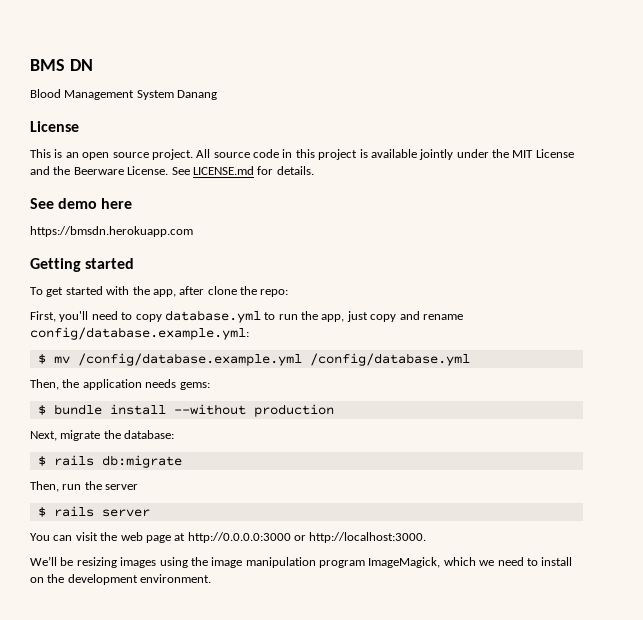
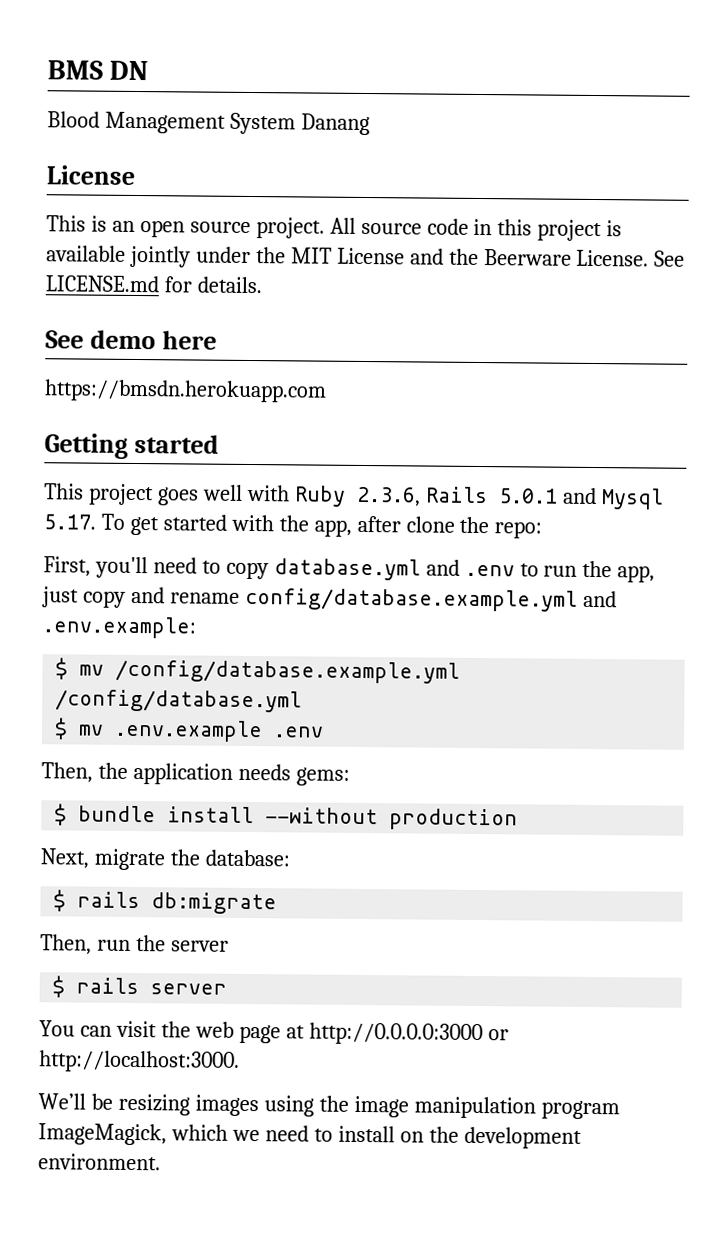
- To get started with the app, after clone the repo:
+ This project goes well with Ruby 2.3.6, Rails 5.0.1 and Mysql 5.17. To get started with the app, after clone the repo:
- First, you'll need to copy database.yml to run the app, just copy and rename config/database.example.yml:
+ First, you'll need to copy database.yml and .env to run the app, just copy and rename config/database.example.yml and .env.example:
+ $ mv .env.example .env

